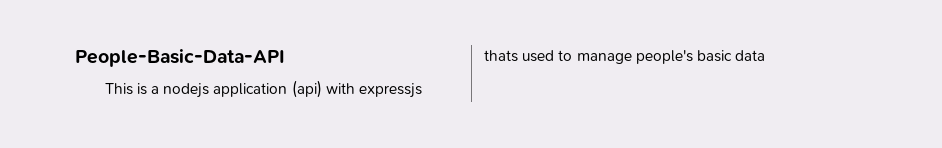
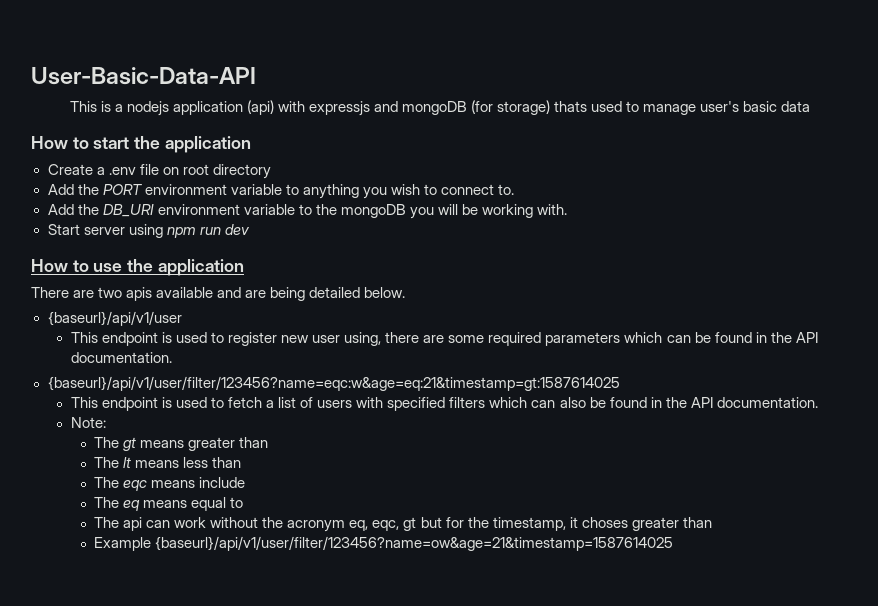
- People-Basic-Data-API
+ User-Basic-Data-API
- This is a nodejs application (api) with expressjs thats used to manage people's basic data
+ This is a nodejs application (api) with expressjs and mongoDB (for storage) thats used to manage user's basic data
+ How to start the application
+ Create a .env file on root directory
+ Add the PORT environment variable to anything you wish to connect to.
+ Add the DB_URI environment variable to the mongoDB you will be working with.
+ Start server using npm run dev
+ How to use the application
+ There are two apis available and are being detailed below.
+ {baseurl}/api/v1/user
+ This endpoint is used to register new user using, there are some required parameters which can be found in the API documentation.
+ {baseurl}/api/v1/user/filter/123456?name=eqc:w&age=eq:21&timestamp=gt:1587614025
+ This endpoint is used to fetch a list of users with specified filters which can also be found in the API documentation.
+ Note:
+ The gt means greater than
+ The lt means less than
+ The eqc means include
+ The eq means equal to
+ The api can work without the acronym eq, eqc, gt but for the timestamp, it choses greater than
+ Example {baseurl}/api/v1/user/filter/123456?name=ow&age=21&timestamp=1587614025

